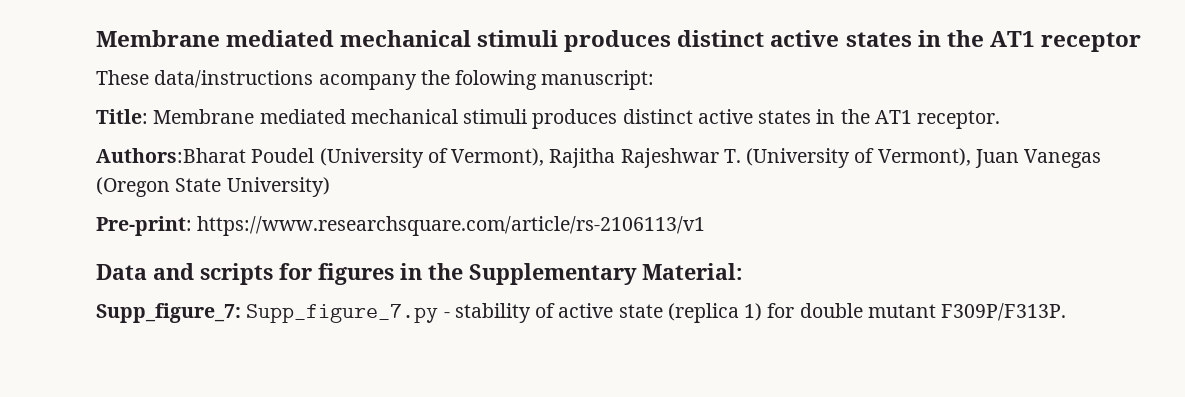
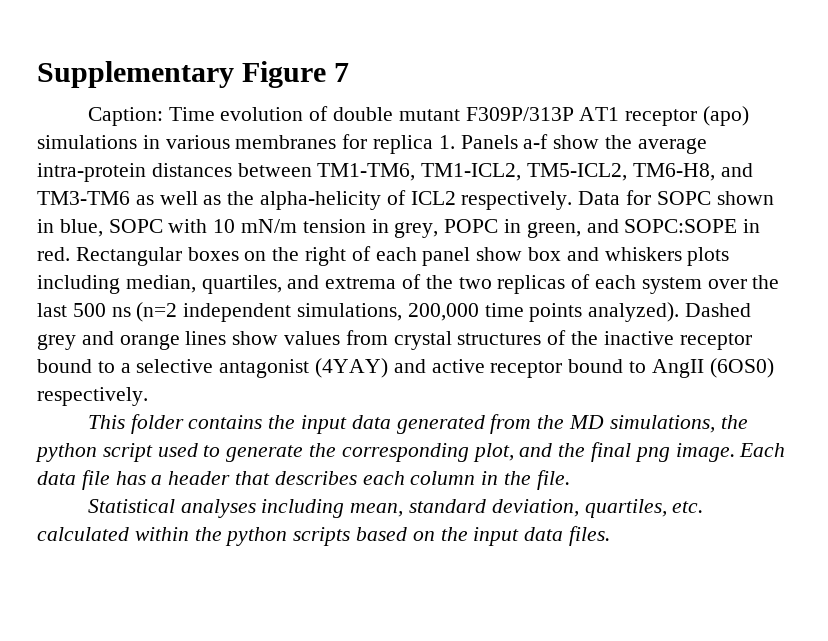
- Membrane mediated mechanical stimuli produces distinct active states in the AT1 receptor
- These data/instructions acompany the folowing manuscript:
- Title: Membrane mediated mechanical stimuli produces distinct active states in the AT1 receptor.
- Authors:Bharat Poudel (University of Vermont), Rajitha Rajeshwar T. (University of Vermont), Juan Vanegas (Oregon State University)
- Pre-print: https://www.researchsquare.com/article/rs-2106113/v1
- Data and scripts for figures in the Supplementary Material:
- Supp_figure_7: Supp_figure_7.py - stability of active state (replica 1) for double mutant F309P/F313P.
+ Supplementary Figure 7
+ Caption: Time evolution of double mutant F309P/313P AT1 receptor (apo) simulations in various membranes for replica 1. Panels a-f show the average intra-protein distances between TM1-TM6, TM1-ICL2, TM5-ICL2, TM6-H8, and TM3-TM6 as well as the alpha-helicity of ICL2 respectively. Data for SOPC shown in blue, SOPC with 10 mN/m tension in grey, POPC in green, and SOPC:SOPE in red. Rectangular boxes on the right of each panel show box and whiskers plots including median, quartiles, and extrema of the two replicas of each system over the last 500 ns (n=2 independent simulations, 200,000 time points analyzed). Dashed grey and orange lines show values from crystal structures of the inactive receptor bound to a selective antagonist (4YAY) and active receptor bound to AngII (6OS0) respectively.
+ This folder contains the input data generated from the MD simulations, the python script used to generate the corresponding plot, and the final png image. Each data file has a header that describes each column in the file.
+ Statistical analyses including mean, standard deviation, quartiles, etc. calculated within the python scripts based on the input data files.

